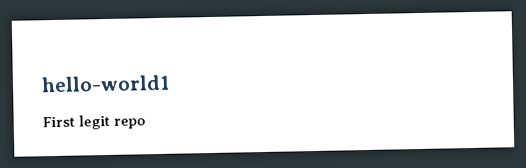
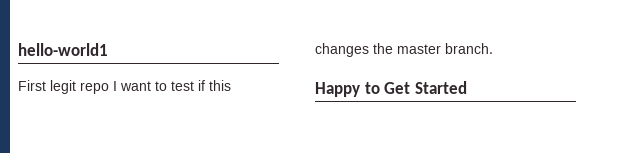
- First legit repo
+ First legit repo I want to test if this changes the master branch.
+ Happy to Get Started

